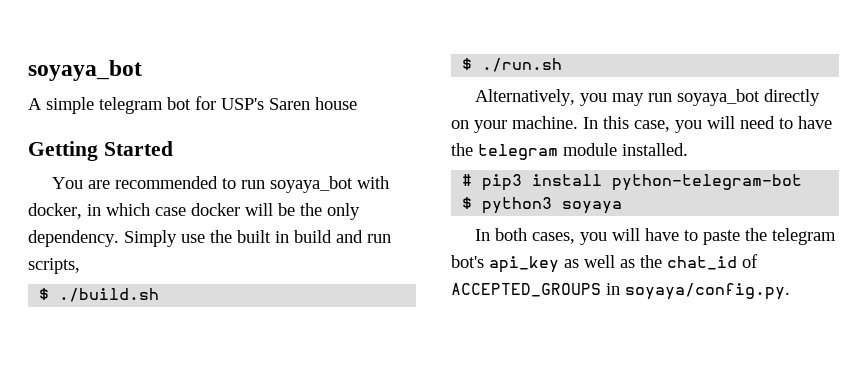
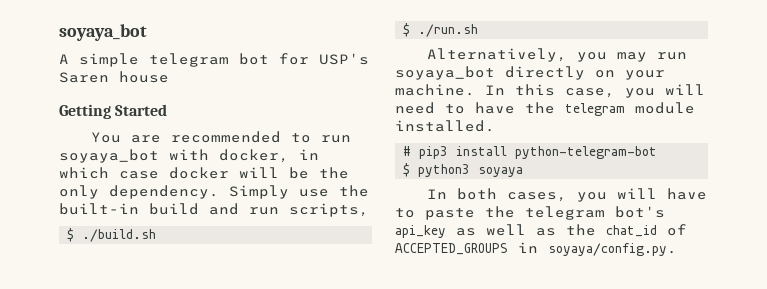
- Simply use the built in build and run scripts,
+ Simply use the built-in build and run scripts,

